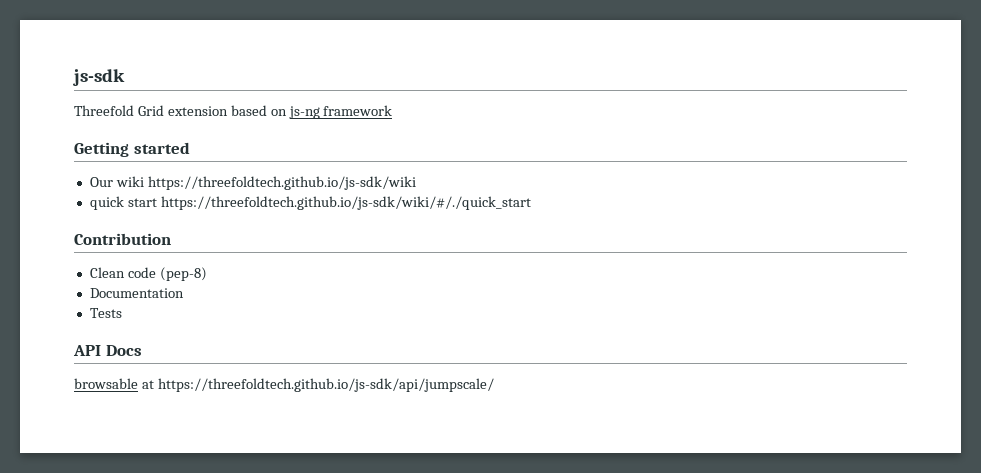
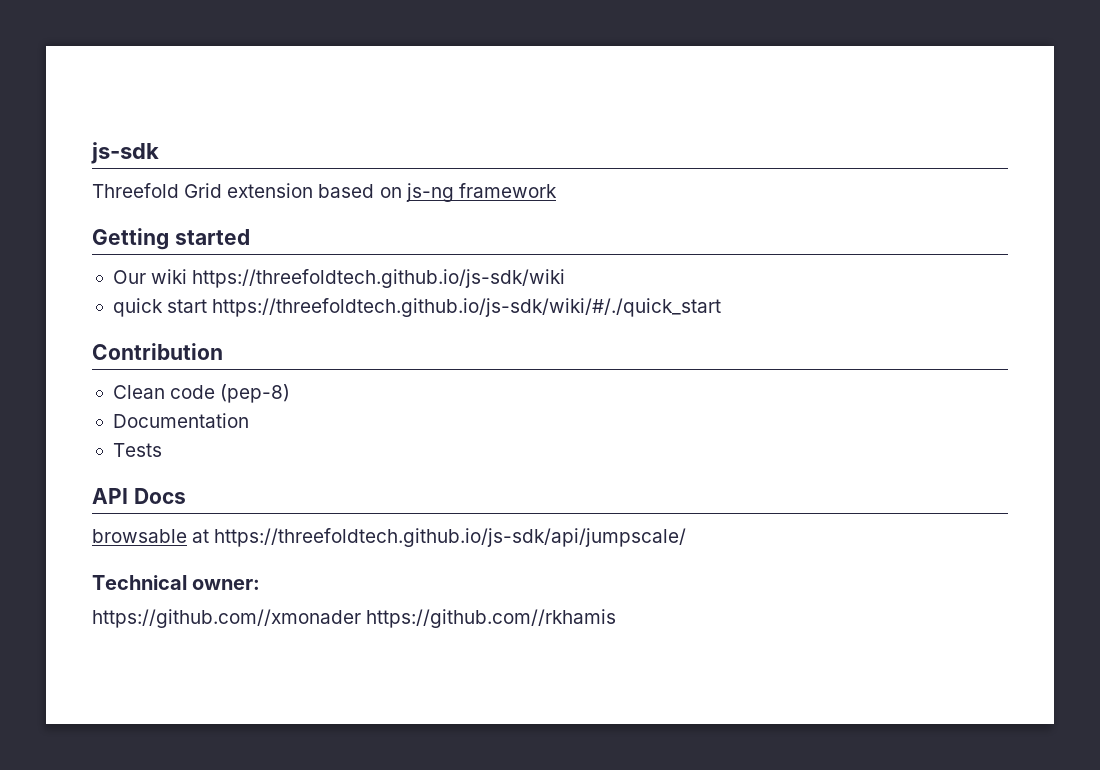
+ Technical owner:
+ https://github.com//xmonader https://github.com//rkhamis

